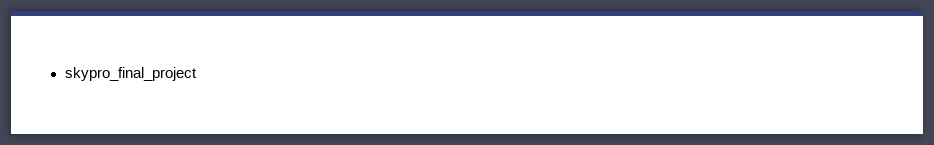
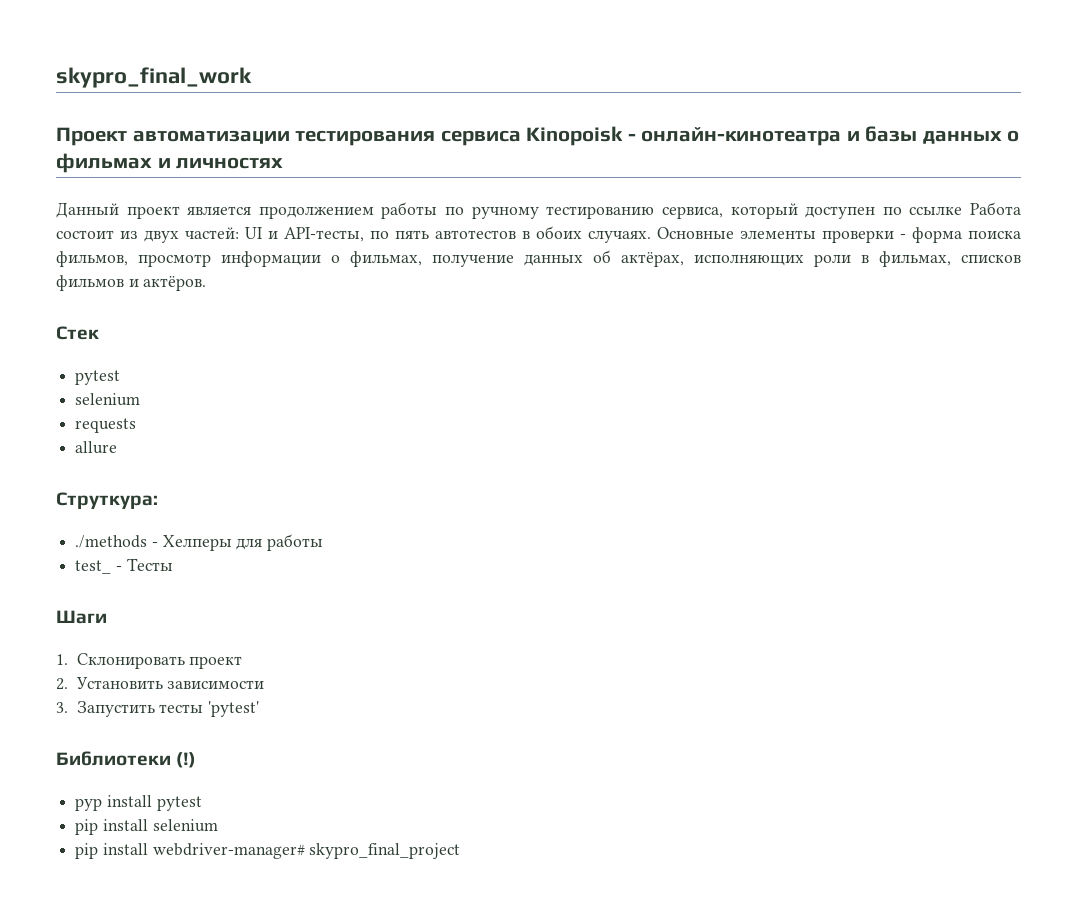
- skypro_final_project
+ skypro_final_work
+ Проект автоматизации тестирования сервиса Kinopoisk - онлайн-кинотеатра и базы данных о фильмах и личностях
+ Данный проект является продолжением работы по ручному тестированию сервиса, который доступен по ссылке Работа состоит из двух частей: UI и API-тесты, по пять автотестов в обоих случаях. Основные элементы проверки - форма поиска фильмов, просмотр информации о фильмах, получение данных об актёрах, исполняющих роли в фильмах, списков фильмов и актёров.
+ Стек
+ pytest
+ selenium
+ requests
+ allure
+ Струткура:
+ ./methods - Хелперы для работы
+ test_ - Тесты
+ Шаги
+ 1. Склонировать проект
+ 2. Установить зависимости
+ 3. Запустить тесты 'pytest'
+ Библиотеки (!)
+ pyp install pytest
+ pip install selenium
+ pip install webdriver-manager# skypro_final_project

